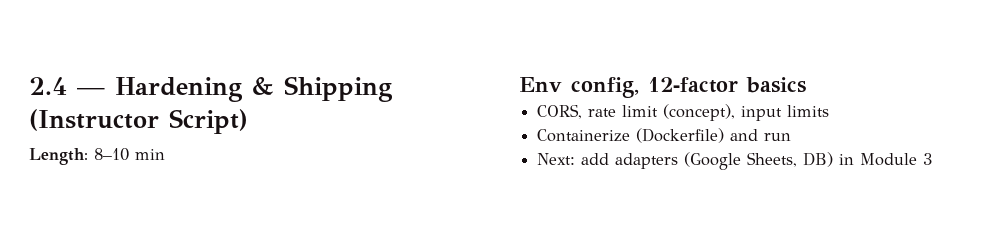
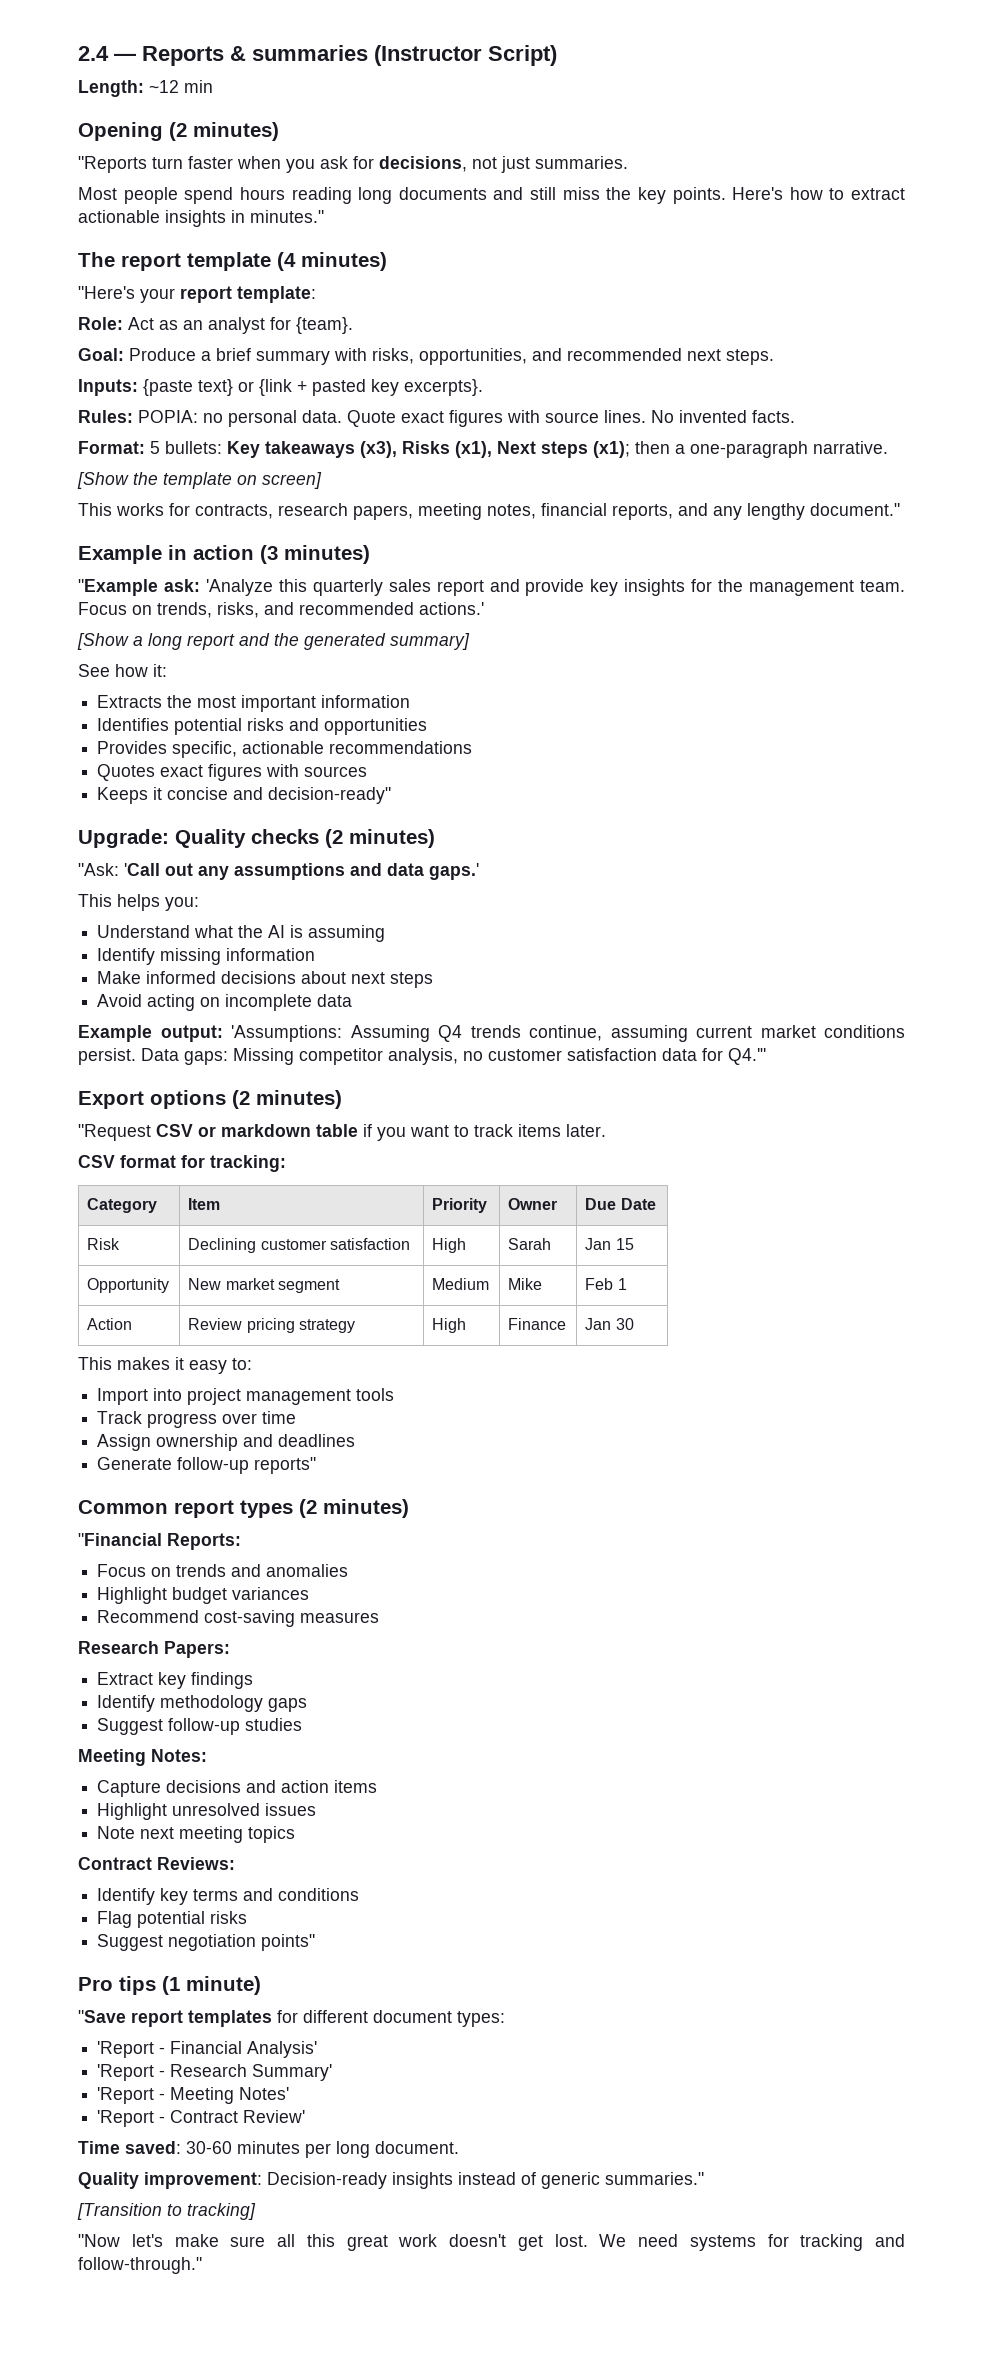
- 2.4 — Hardening & Shipping (Instructor Script)
+ 2.4 — Reports & summaries (Instructor Script)
- Length: 8–10 min
+ Length: ~12 min
- Env config, 12‑factor basics
- CORS, rate limit (concept), input limits
- Containerize (Dockerfile) and run
- Next: add adapters (Google Sheets, DB) in Module 3
+ Opening (2 minutes)
+ "Reports turn faster when you ask for decisions, not just summaries.
+ Most people spend hours reading long documents and still miss the key points. Here's how to extract actionable insights in minutes."
+ The report template (4 minutes)
+ "Here's your report template:
+ Role: Act as an analyst for {team}.
+ Goal: Produce a brief summary with risks, opportunities, and recommended next steps.
+ Inputs: {paste text} or {link + pasted key excerpts}.
+ Rules: POPIA: no personal data. Quote exact figures with source lines. No invented facts.
+ Format: 5 bullets: Key takeaways (x3), Risks (x1), Next steps (x1); then a one-paragraph narrative.
+ [Show the template on screen]
+ This works for contracts, research papers, meeting notes, financial reports, and any lengthy document."
+ Example in action (3 minutes)
+ "Example ask: 'Analyze this quarterly sales report and provide key insights for the management team. Focus on trends, risks, and recommended actions.'
+ [Show a long report and the generated summary]
+ See how it:
+ Extracts the most important information
+ Identifies potential risks and opportunities
+ Provides specific, actionable recommendations
+ Quotes exact figures with sources
+ Keeps it concise and decision-ready"
+ Upgrade: Quality checks (2 minutes)
+ "Ask: 'Call out any assumptions and data gaps.'
+ This helps you:
+ Understand what the AI is assuming
+ Identify missing information
+ Make informed decisions about next steps
+ Avoid acting on incomplete data
+ Example output: 'Assumptions: Assuming Q4 trends continue, assuming current market conditions persist. Data gaps: Missing competitor analysis, no customer satisfaction data for Q4.'"
+ Export options (2 minutes)
+ "Request CSV or markdown table if you want to track items later.
+ CSV format for tracking:
+ Category | Item | Priority | Owner | Due Date
+ Risk | Declining customer satisfaction | High | Sarah | Jan 15
+ Opportunity | New market segment | Medium | Mike | Feb 1
+ Action | Review pricing strategy | High | Finance | Jan 30
+ This makes it easy to:
+ Import into project management tools
+ Track progress over time
+ Assign ownership and deadlines
+ Generate follow-up reports"
+ Common report types (2 minutes)
+ "Financial Reports:
+ Focus on trends and anomalies
+ Highlight budget variances
+ Recommend cost-saving measures
+ Research Papers:
+ Extract key findings
+ Identify methodology gaps
+ Suggest follow-up studies
+ Meeting Notes:
+ Capture decisions and action items
+ Highlight unresolved issues
+ Note next meeting topics
+ Contract Reviews:
+ Identify key terms and conditions
+ Flag potential risks
+ Suggest negotiation points"
+ Pro tips (1 minute)
+ "Save report templates for different document types:
+ 'Report - Financial Analysis'
+ 'Report - Research Summary'
+ 'Report - Meeting Notes'
+ 'Report - Contract Review'
+ Time saved: 30-60 minutes per long document.
+ Quality improvement: Decision-ready insights instead of generic summaries."
+ [Transition to tracking]
+ "Now let's make sure all this great work doesn't get lost. We need systems for tracking and follow-through."

